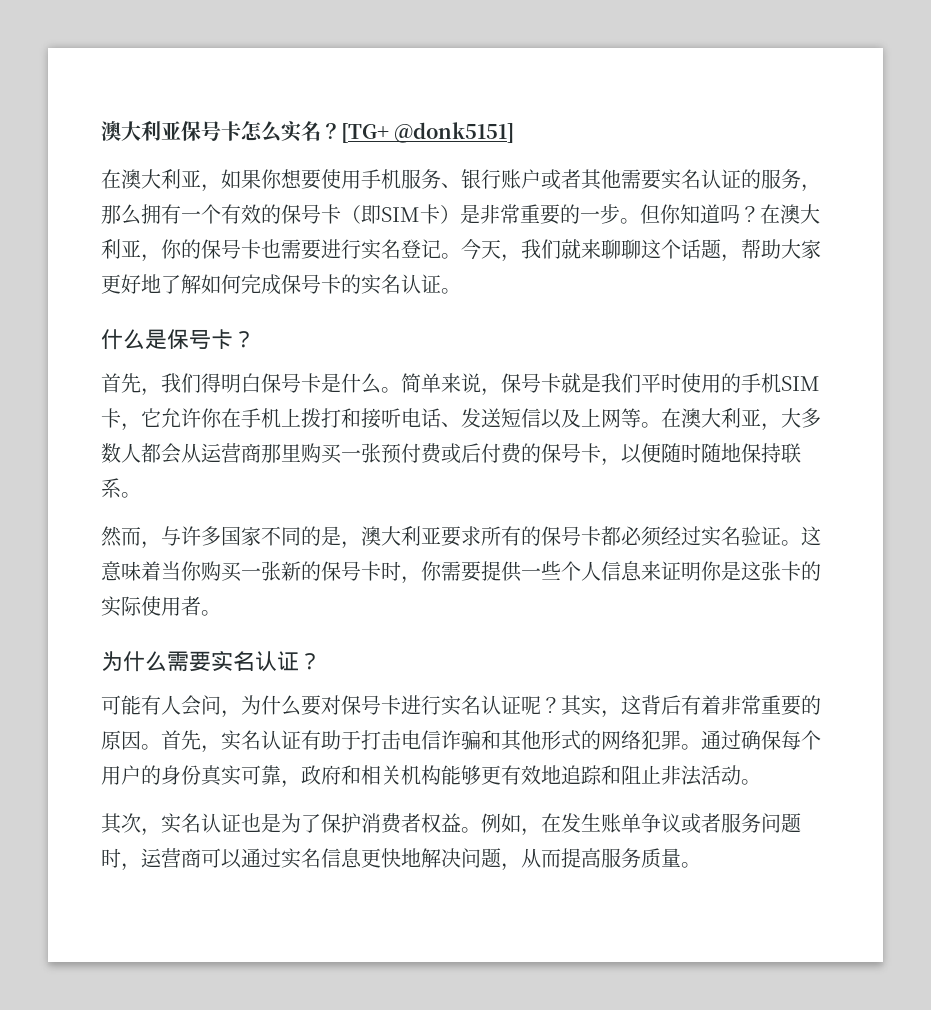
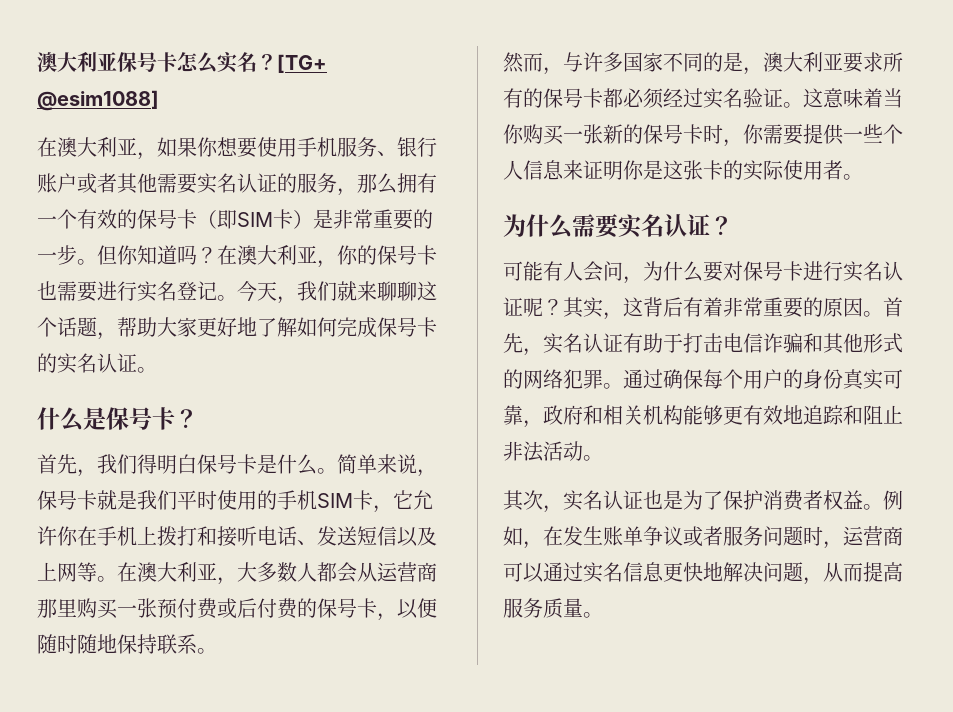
- [TG+ @donk5151]
+ [TG+ @esim1088]

